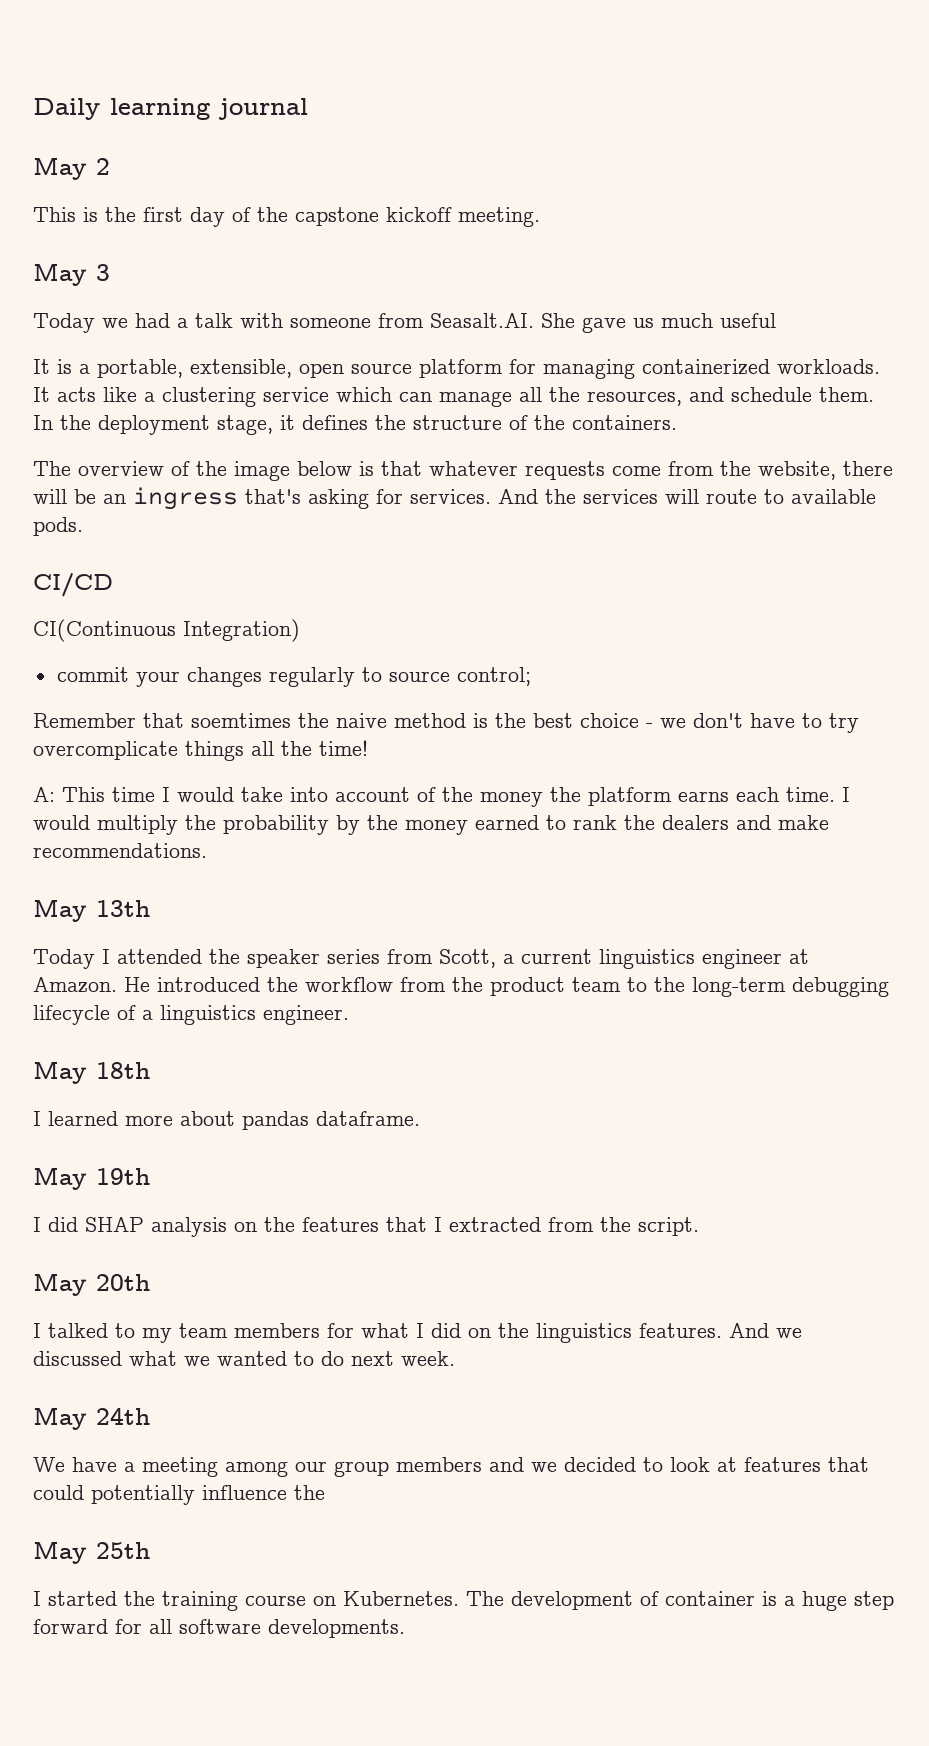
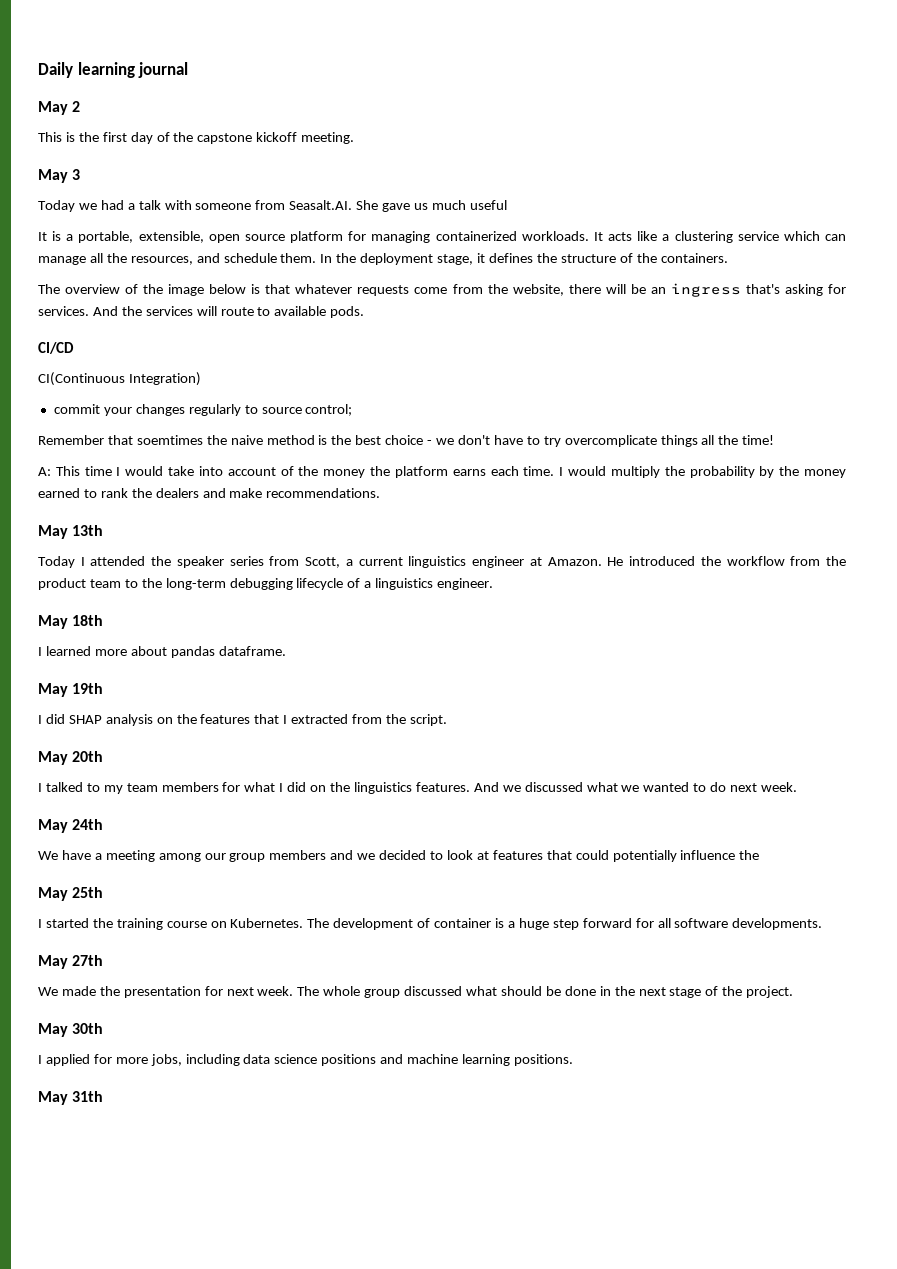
+ May 27th
+ We made the presentation for next week. The whole group discussed what should be done in the next stage of the project.
+ May 30th
+ I applied for more jobs, including data science positions and machine learning positions.
+ May 31th

